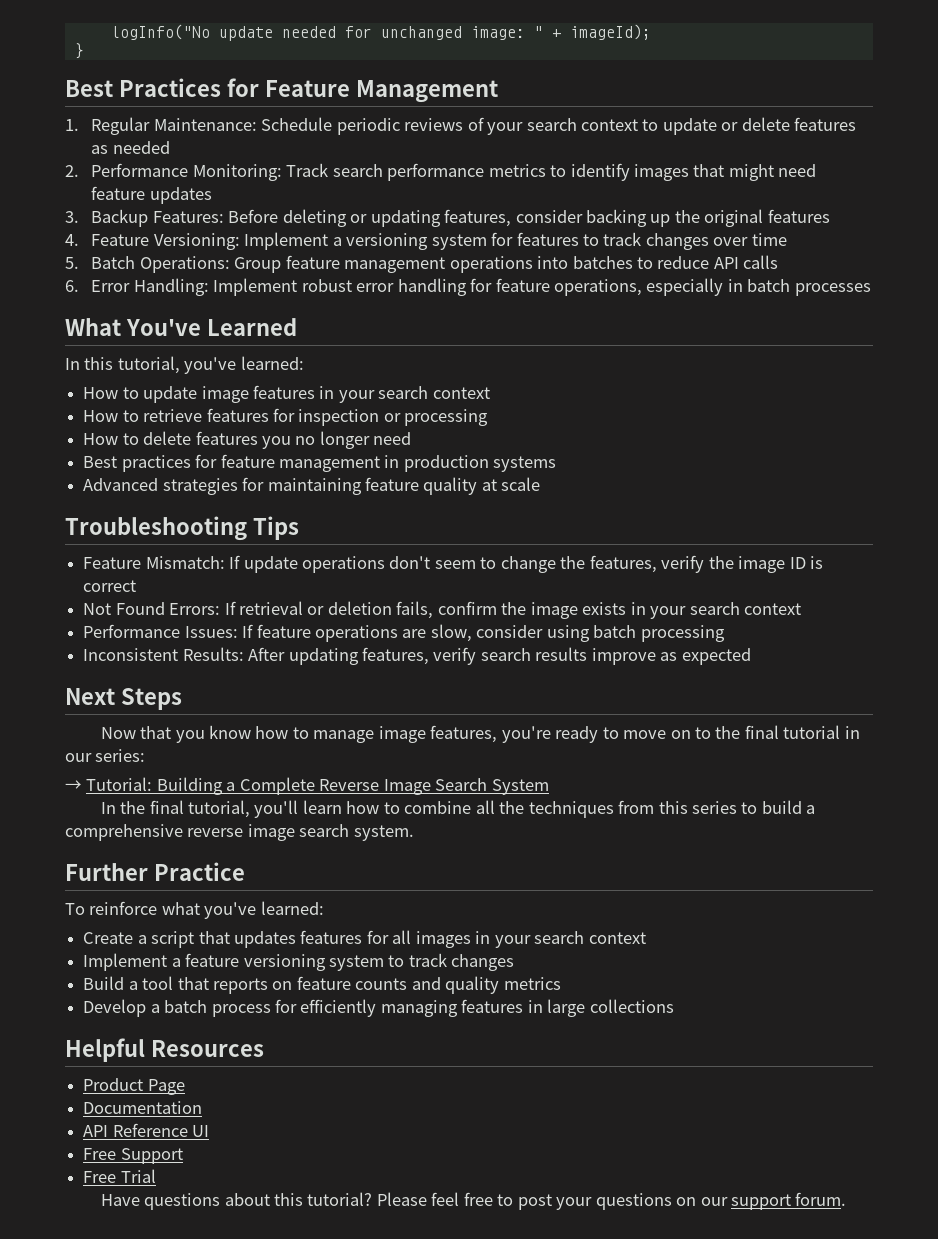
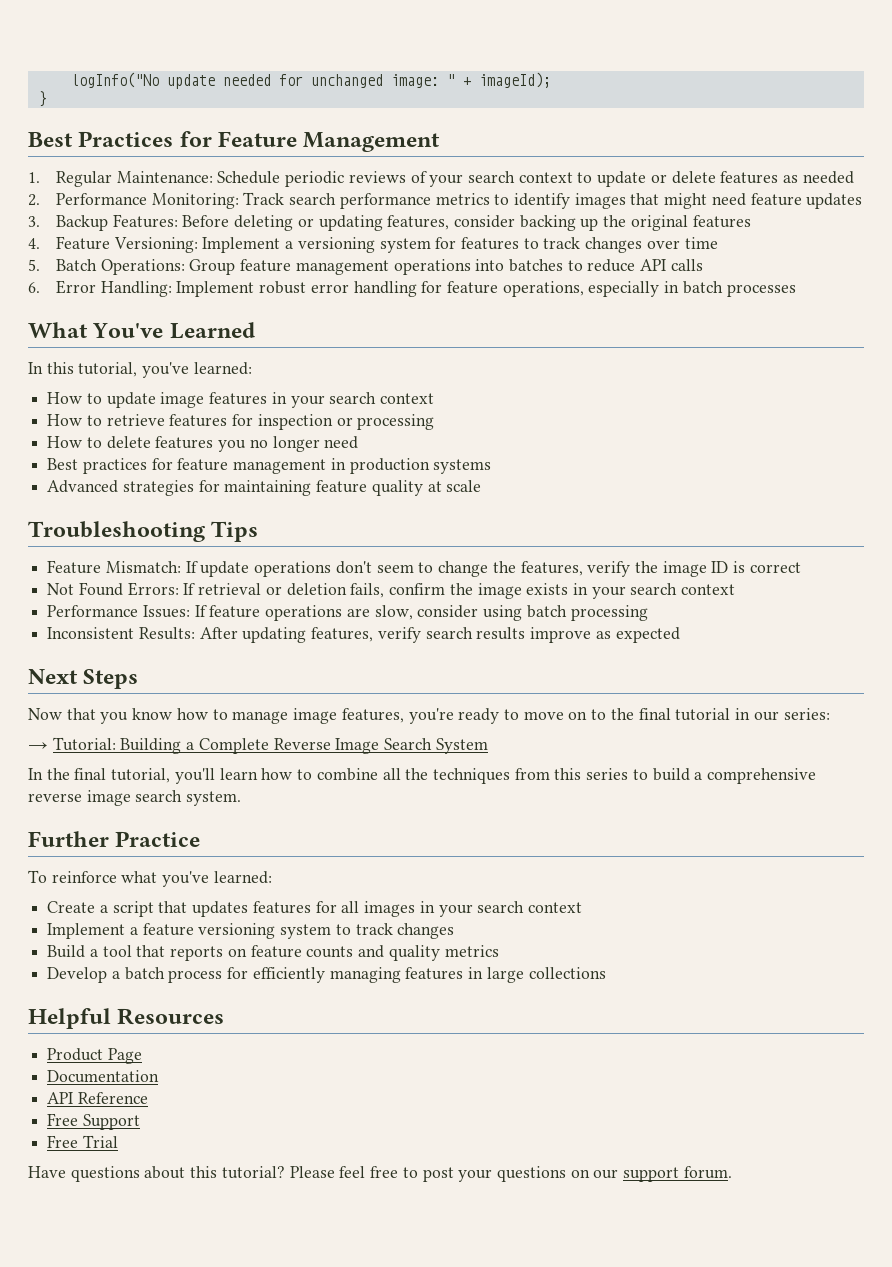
- API Reference UI
+ API Reference

